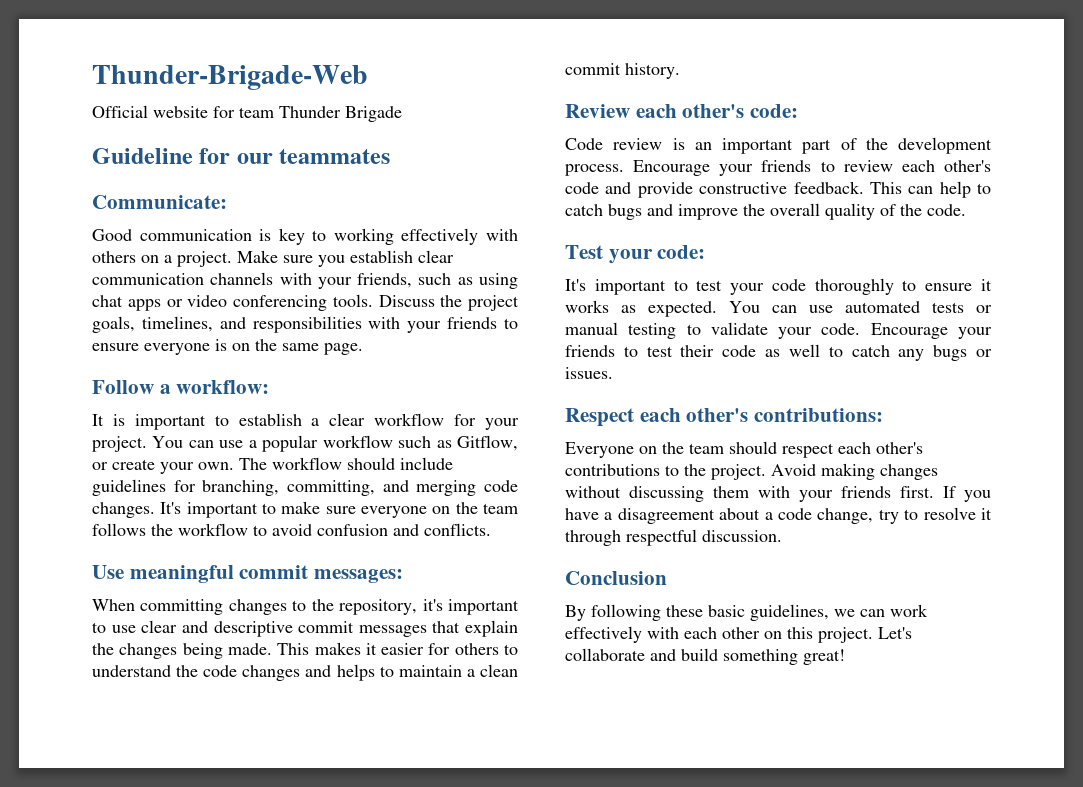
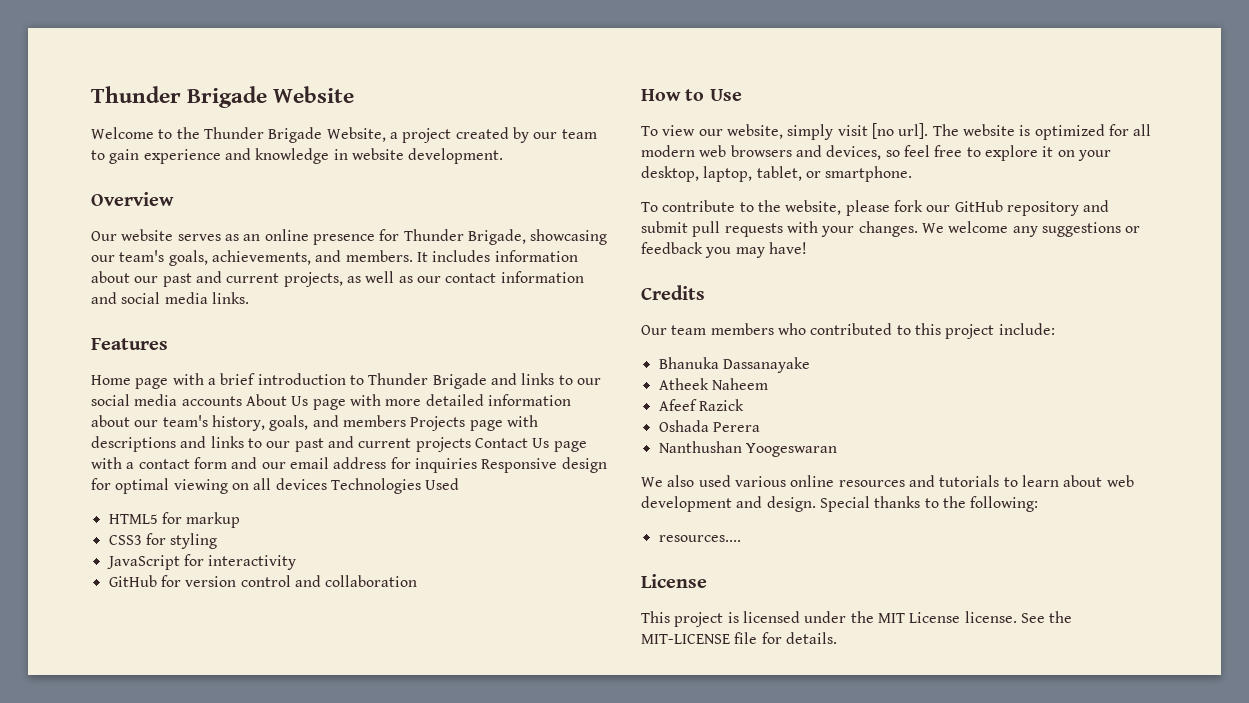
- Thunder-Brigade-Web
- Official website for team Thunder Brigade
- Guideline for our teammates
- Communicate:
- Good communication is key to working effectively with others on a project. Make sure you establish clear communication channels with your friends, such as using chat apps or video conferencing tools. Discuss the project goals, timelines, and responsibilities with your friends to ensure everyone is on the same page.
- Follow a workflow:
- It is important to establish a clear workflow for your project. You can use a popular workflow such as Gitflow, or create your own. The workflow should include guidelines for branching, committing, and merging code changes. It's important to make sure everyone on the team follows the workflow to avoid confusion and conflicts.
- Use meaningful commit messages:
- When committing changes to the repository, it's important to use clear and descriptive commit messages that explain the changes being made. This makes it easier for others to understand the code changes and helps to maintain a clean commit history.
- Review each other's code:
- Code review is an important part of the development process. Encourage your friends to review each other's code and provide constructive feedback. This can help to catch bugs and improve the overall quality of the code.
- Test your code:
- It's important to test your code thoroughly to ensure it works as expected. You can use automated tests or manual testing to validate your code. Encourage your friends to test their code as well to catch any bugs or issues.
- Respect each other's contributions:
- Everyone on the team should respect each other's contributions to the project. Avoid making changes without discussing them with your friends first. If you have a disagreement about a code change, try to resolve it through respectful discussion.
- Conclusion
- By following these basic guidelines, we can work effectively with each other on this project. Let's collaborate and build something great!
+ Thunder Brigade Website
+ Welcome to the Thunder Brigade Website, a project created by our team to gain experience and knowledge in website development.
+ Overview
+ Our website serves as an online presence for Thunder Brigade, showcasing our team's goals, achievements, and members. It includes information about our past and current projects, as well as our contact information and social media links.
+ Features
+ Home page with a brief introduction to Thunder Brigade and links to our social media accounts About Us page with more detailed information about our team's history, goals, and members Projects page with descriptions and links to our past and current projects Contact Us page with a contact form and our email address for inquiries Responsive design for optimal viewing on all devices Technologies Used
+ HTML5 for markup
+ CSS3 for styling
+ JavaScript for interactivity
+ GitHub for version control and collaboration
+ How to Use
+ To view our website, simply visit [no url]. The website is optimized for all modern web browsers and devices, so feel free to explore it on your desktop, laptop, tablet, or smartphone.
+ To contribute to the website, please fork our GitHub repository and submit pull requests with your changes. We welcome any suggestions or feedback you may have!
+ Credits
+ Our team members who contributed to this project include:
+ Bhanuka Dassanayake
+ Atheek Naheem
+ Afeef Razick
+ Oshada Perera
+ Nanthushan Yoogeswaran
+ We also used various online resources and tutorials to learn about web development and design. Special thanks to the following:
+ resources....
+ License
+ This project is licensed under the MIT License license. See the MIT-LICENSE file for details.

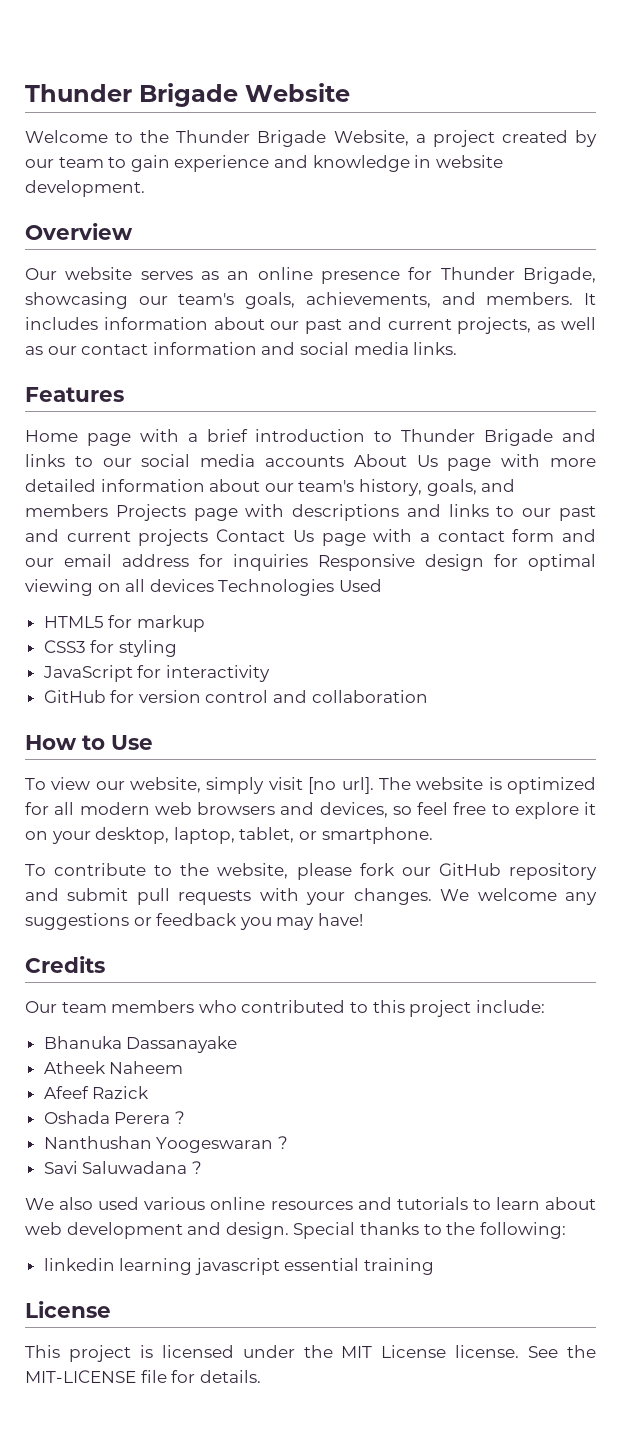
- Oshada Perera
+ Oshada Perera ?
- Nanthushan Yoogeswaran
+ Nanthushan Yoogeswaran ?
+ Savi Saluwadana ?
- resources....
+ linkedin learning javascript essential training

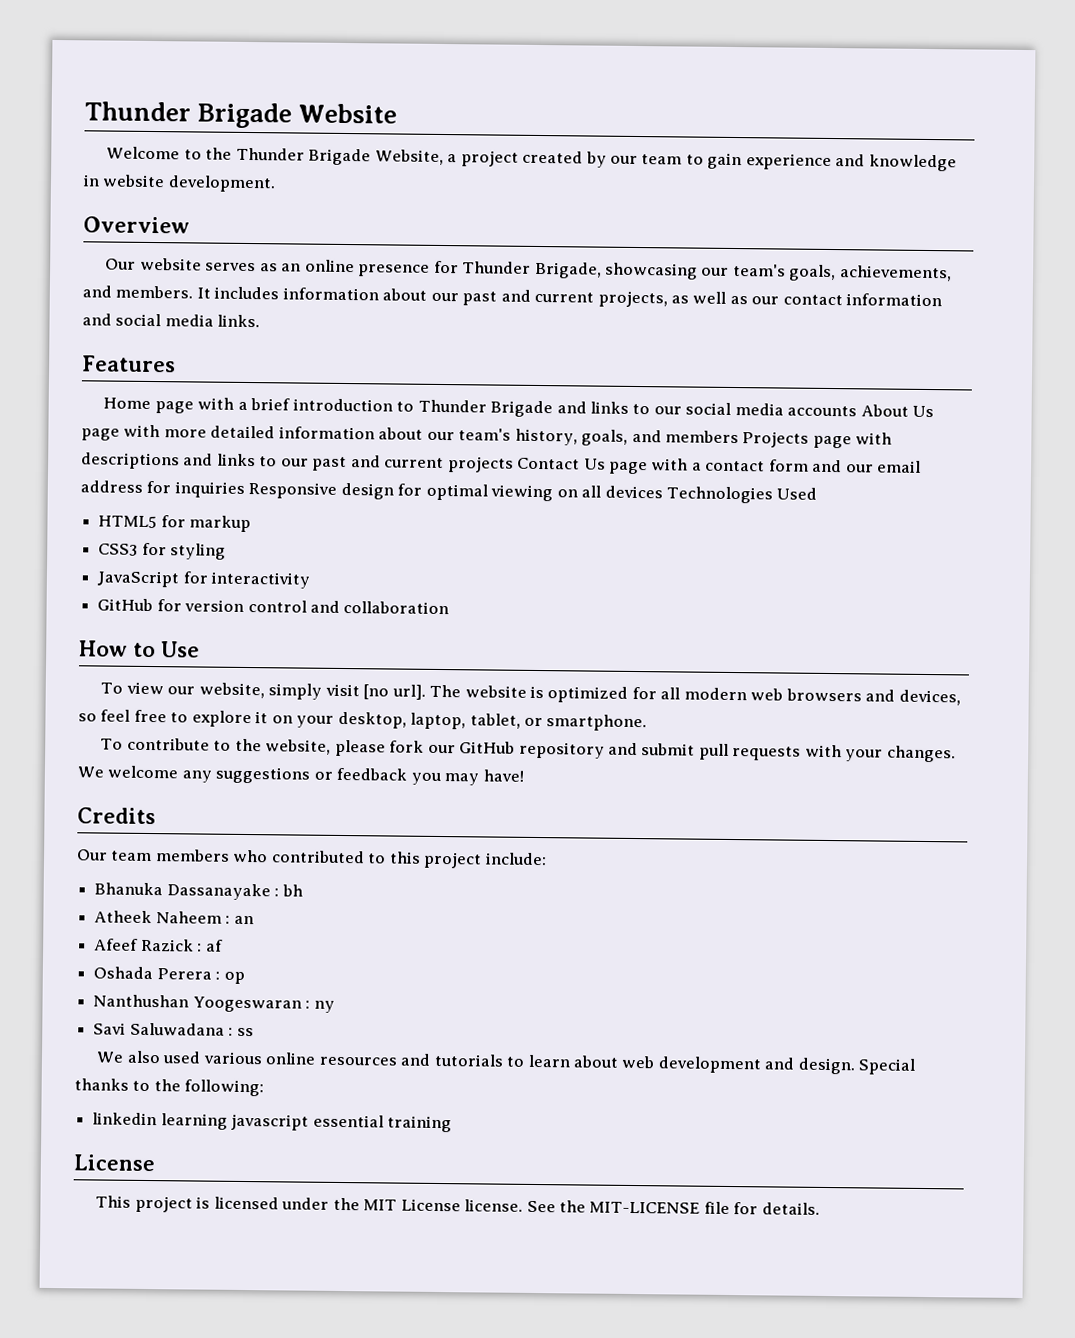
- Bhanuka Dassanayake
+ Bhanuka Dassanayake : bh
- Atheek Naheem
+ Atheek Naheem : an
- Afeef Razick
+ Afeef Razick : af
- Oshada Perera ?
+ Oshada Perera : op
- Nanthushan Yoogeswaran ?
+ Nanthushan Yoogeswaran : ny
- Savi Saluwadana ?
+ Savi Saluwadana : ss

